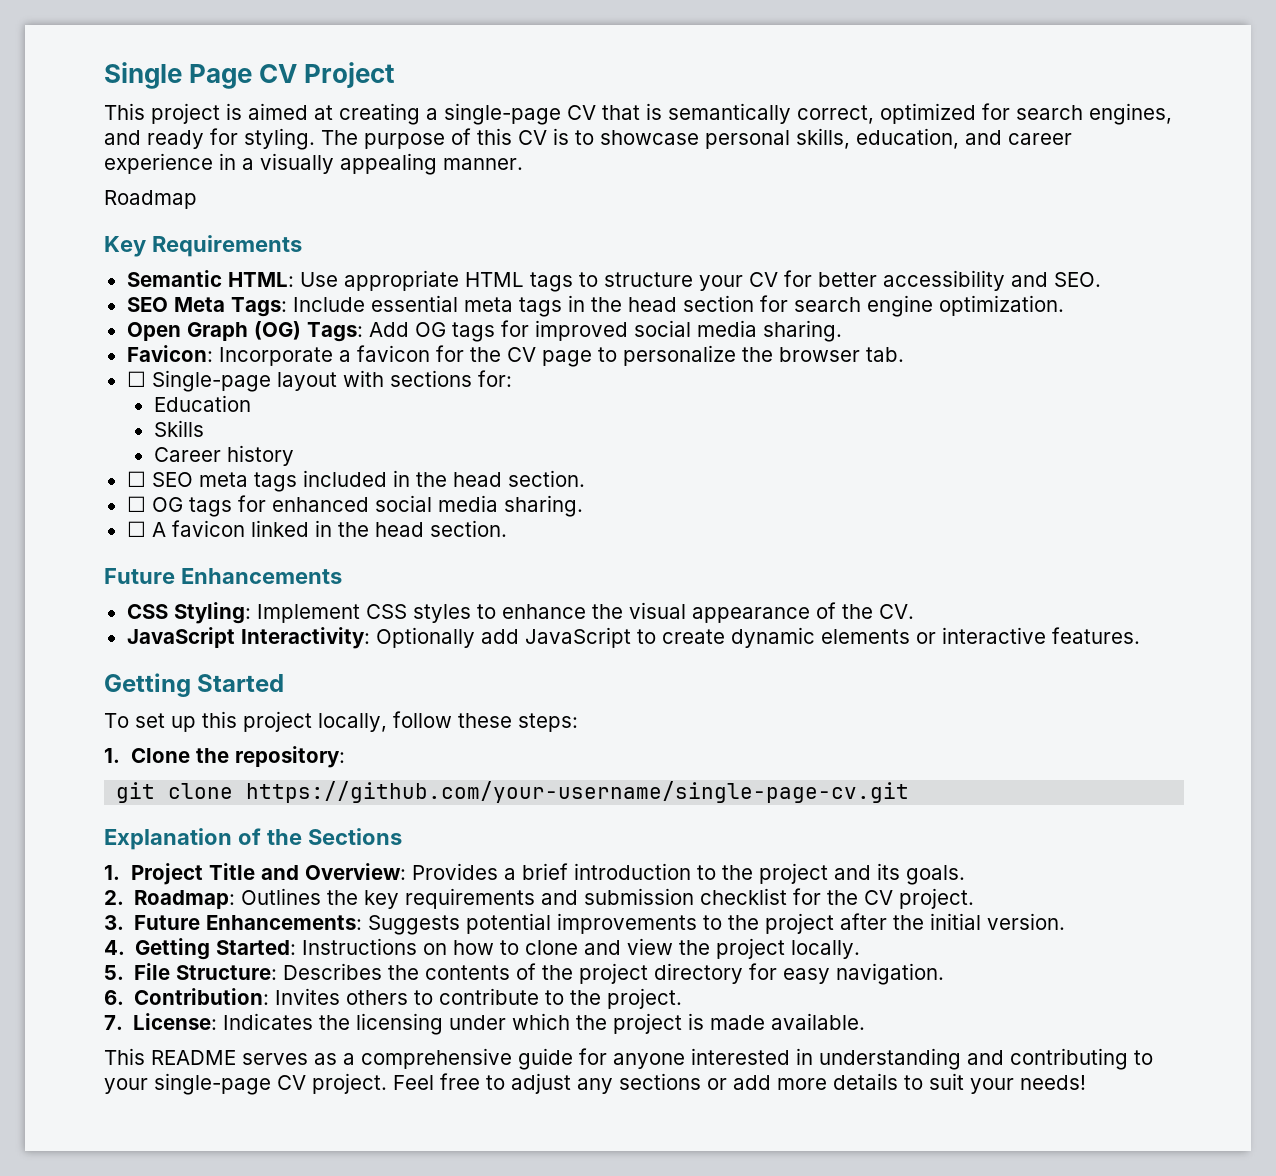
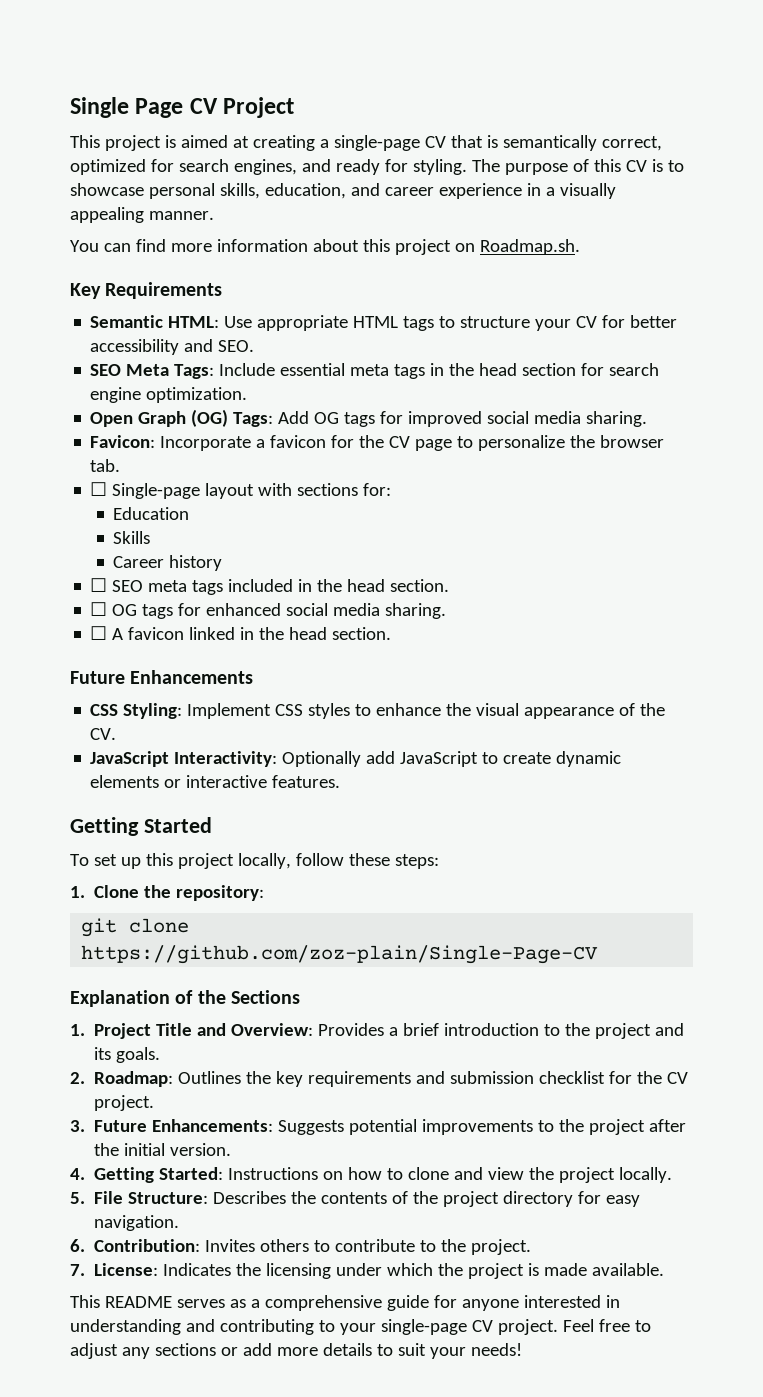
- Roadmap
+ You can find more information about this project on Roadmap.sh.
- git clone https://github.com/your-username/single-page-cv.git
+ git clone https://github.com/zoz-plain/Single-Page-CV

